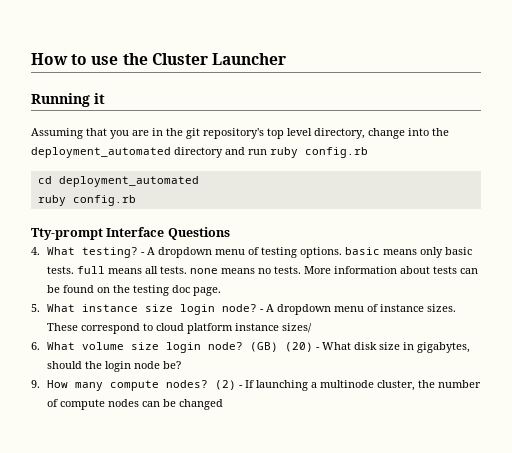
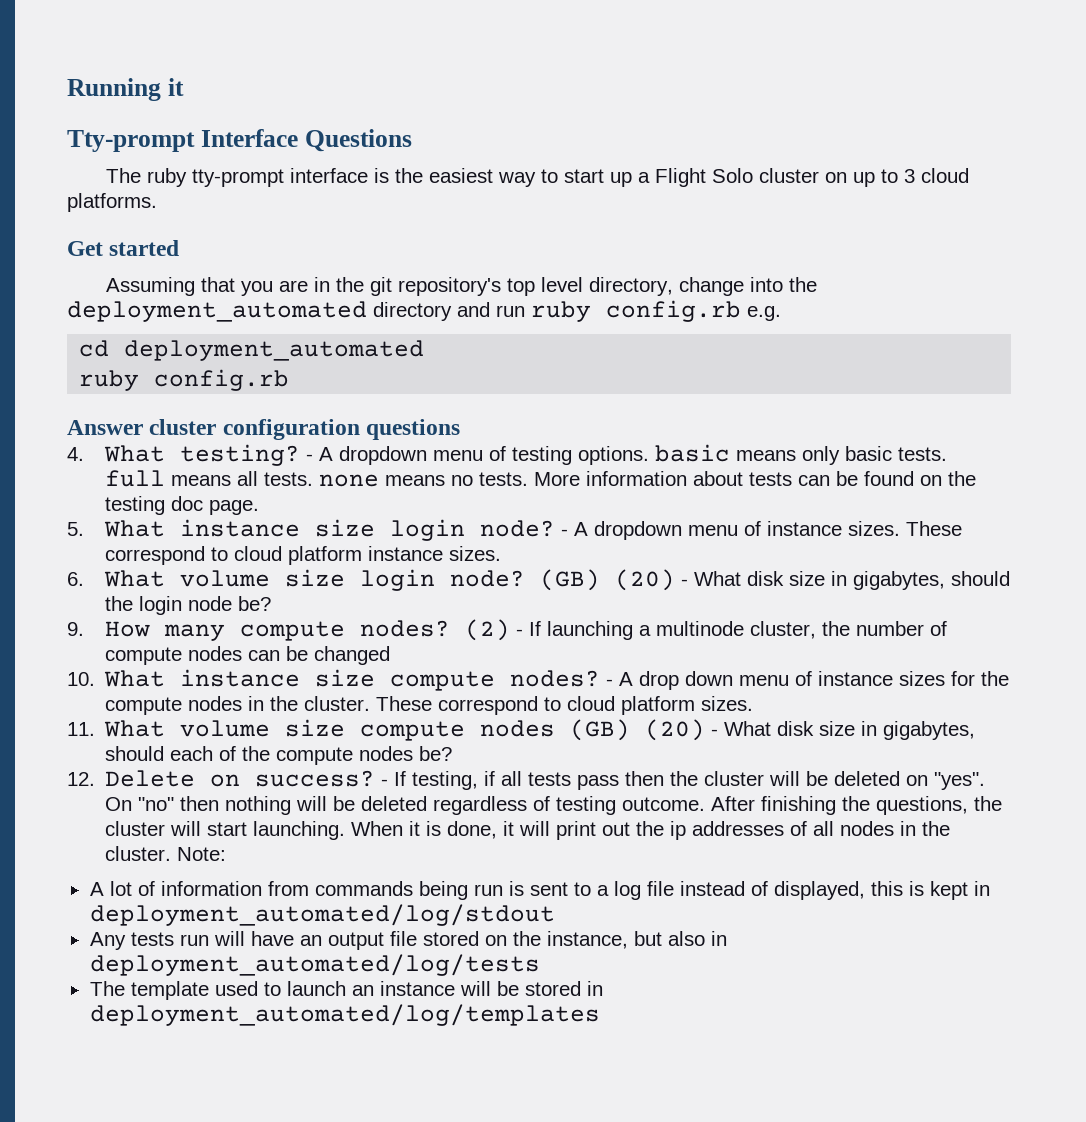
- How to use the Cluster Launcher
  Running it
+ Tty-prompt Interface Questions
+ The ruby tty-prompt interface is the easiest way to start up a Flight Solo cluster on up to 3 cloud platforms.
+ Get started
- Assuming that you are in the git repository's top level directory, change into the deployment_automated directory and run ruby config.rb
+ Assuming that you are in the git repository's top level directory, change into the deployment_automated directory and run ruby config.rb e.g.
- Tty-prompt Interface Questions
+ Answer cluster configuration questions
- These correspond to cloud platform instance sizes/
+ These correspond to cloud platform instance sizes.
+ 10. What instance size compute nodes? - A drop down menu of instance sizes for the compute nodes in the cluster. These correspond to cloud platform sizes.
+ 11. What volume size compute nodes (GB) (20) - What disk size in gigabytes, should each of the compute nodes be?
+ 12. Delete on success? - If testing, if all tests pass then the cluster will be deleted on "yes". On "no" then nothing will be deleted regardless of testing outcome. After finishing the questions, the cluster will start launching. When it is done, it will print out the ip addresses of all nodes in the cluster. Note:
+ A lot of information from commands being run is sent to a log file instead of displayed, this is kept in deployment_automated/log/stdout
+ Any tests run will have an output file stored on the instance, but also in deployment_automated/log/tests
+ The template used to launch an instance will be stored in deployment_automated/log/templates

